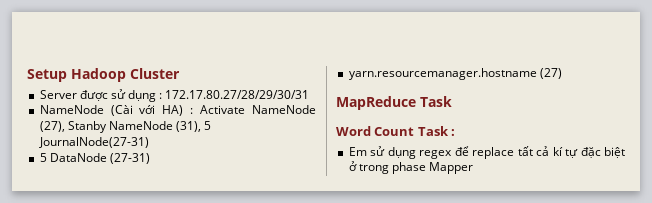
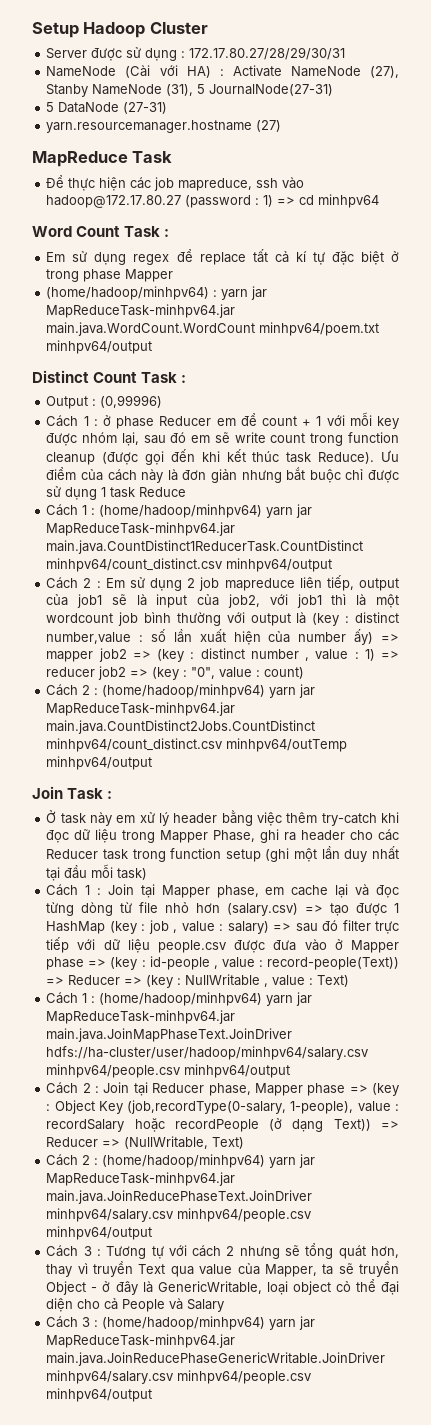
+ Để thực hiện các job mapreduce, ssh vào hadoop@172.17.80.27 (password : 1) => cd minhpv64
+ (home/hadoop/minhpv64) : yarn jar MapReduceTask-minhpv64.jar main.java.WordCount.WordCount minhpv64/poem.txt minhpv64/output
+ Distinct Count Task :
+ Output : (0,99996)
+ Cách 1 : ở phase Reducer em để count + 1 với mỗi key được nhóm lại, sau đó em sẽ write count trong function cleanup (được gọi đến khi kết thúc task Reduce). Ưu điểm của cách này là đơn giản nhưng bắt buộc chỉ được sử dụng 1 task Reduce
+ Cách 1 : (home/hadoop/minhpv64) yarn jar MapReduceTask-minhpv64.jar main.java.CountDistinct1ReducerTask.CountDistinct minhpv64/count_distinct.csv minhpv64/output
+ Cách 2 : Em sử dụng 2 job mapreduce liên tiếp, output của job1 sẽ là input của job2, với job1 thì là một wordcount job bình thường với output là (key : distinct number,value : số lần xuất hiện của number ấy) => mapper job2 => (key : distinct number , value : 1) => reducer job2 => (key : "0", value : count)
+ Cách 2 : (home/hadoop/minhpv64) yarn jar MapReduceTask-minhpv64.jar main.java.CountDistinct2Jobs.CountDistinct minhpv64/count_distinct.csv minhpv64/outTemp minhpv64/output
+ Join Task :
+ Ở task này em xử lý header bằng việc thêm try-catch khi đọc dữ liệu trong Mapper Phase, ghi ra header cho các Reducer task trong function setup (ghi một lần duy nhất tại đầu mỗi task)
+ Cách 1 : Join tại Mapper phase, em cache lại và đọc từng dòng từ file nhỏ hơn (salary.csv) => tạo được 1 HashMap (key : job , value : salary) => sau đó filter trực tiếp với dữ liệu people.csv được đưa vào ở Mapper phase => (key : id-people , value : record-people(Text)) => Reducer => (key : NullWritable , value : Text)
+ Cách 1 : (home/hadoop/minhpv64) yarn jar MapReduceTask-minhpv64.jar main.java.JoinMapPhaseText.JoinDriver hdfs://ha-cluster/user/hadoop/minhpv64/salary.csv minhpv64/people.csv minhpv64/output
+ Cách 2 : Join tại Reducer phase, Mapper phase => (key : Object Key (job,recordType(0-salary, 1-people), value : recordSalary hoặc recordPeople (ở dạng Text)) => Reducer => (NullWritable, Text)
+ Cách 2 : (home/hadoop/minhpv64) yarn jar MapReduceTask-minhpv64.jar main.java.JoinReducePhaseText.JoinDriver minhpv64/salary.csv minhpv64/people.csv minhpv64/output
+ Cách 3 : Tương tự với cách 2 nhưng sẽ tổng quát hơn, thay vì truyền Text qua value của Mapper, ta sẽ truyền Object - ở đây là GenericWritable, loại object cỏ thể đại diện cho cả People và Salary
+ Cách 3 : (home/hadoop/minhpv64) yarn jar MapReduceTask-minhpv64.jar main.java.JoinReducePhaseGenericWritable.JoinDriver minhpv64/salary.csv minhpv64/people.csv minhpv64/output

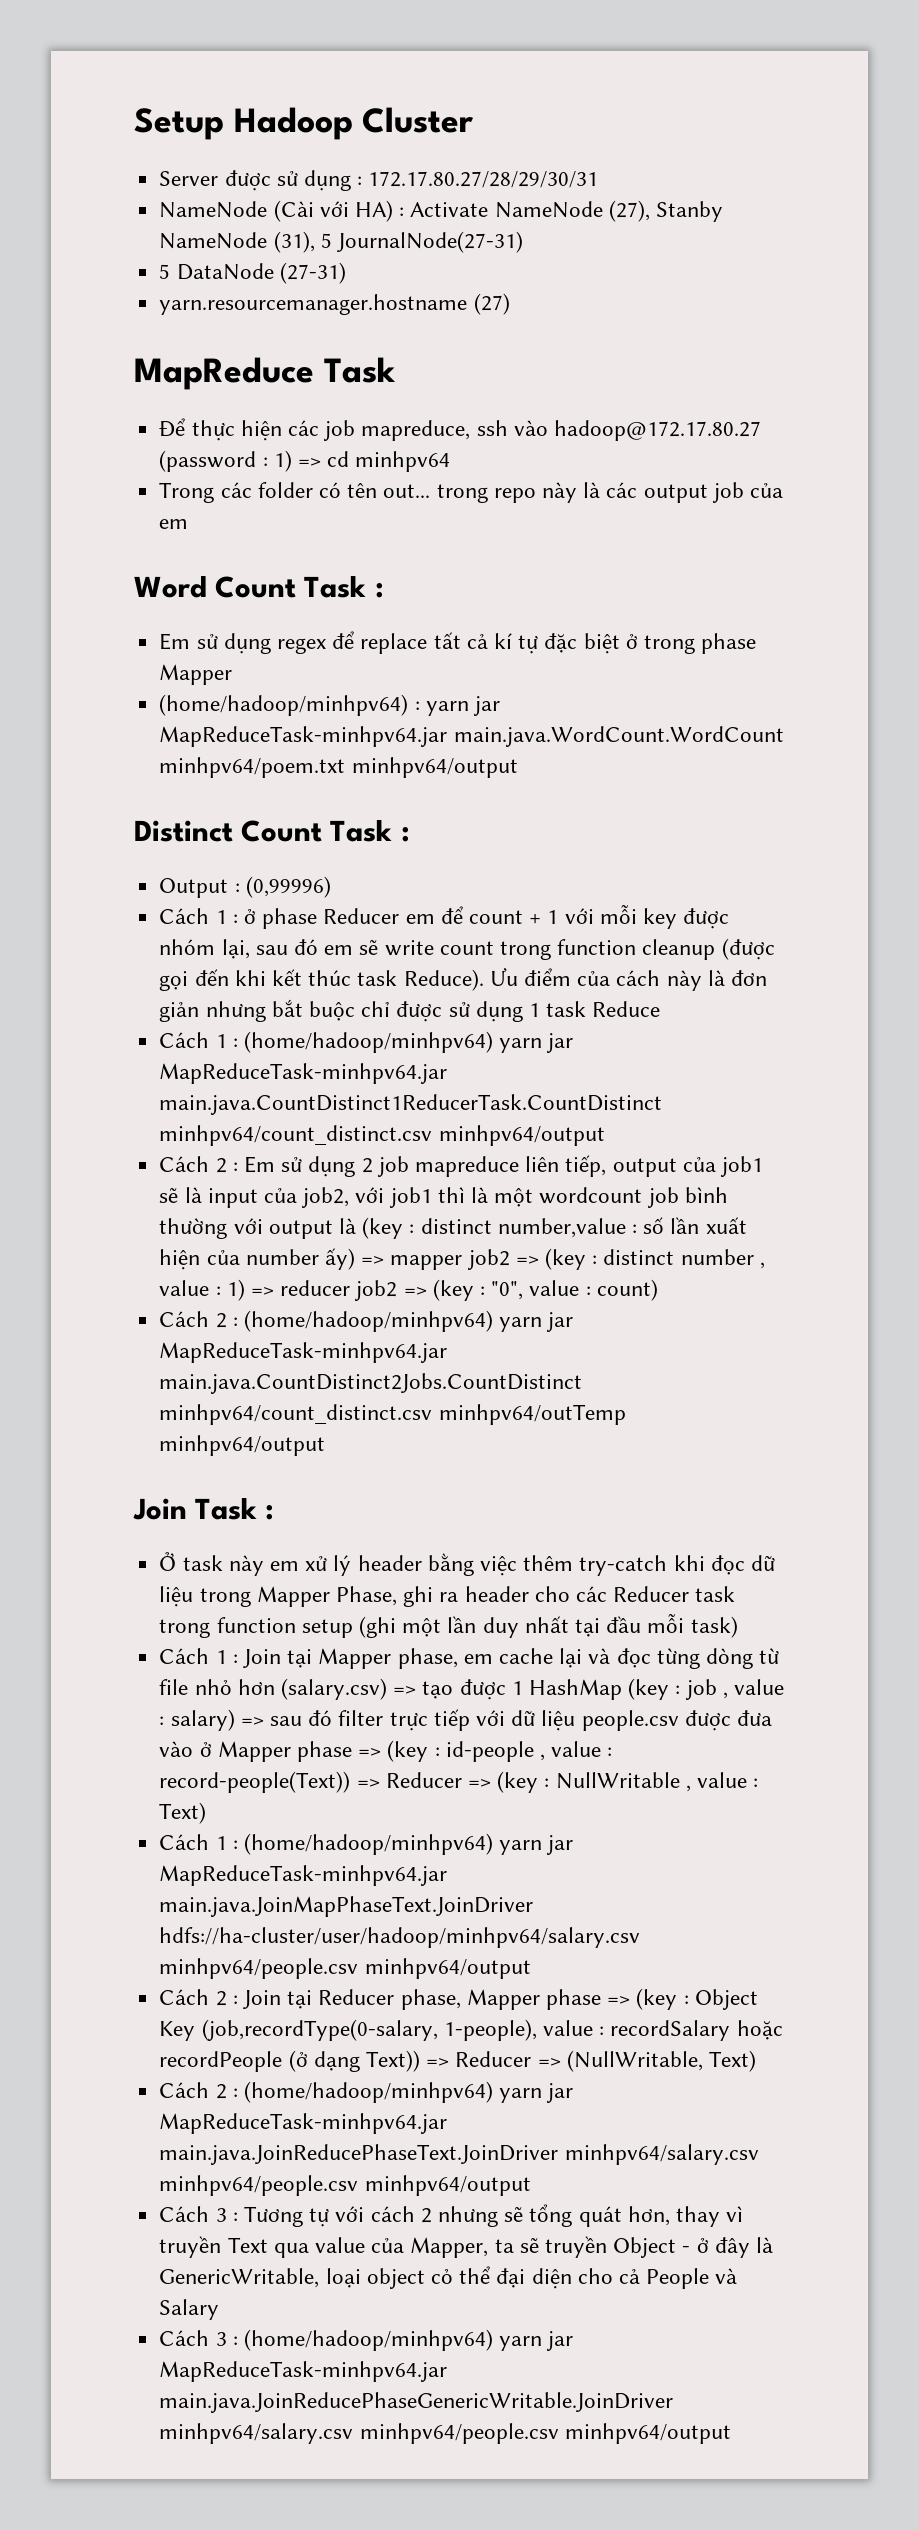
+ Trong các folder có tên out... trong repo này là các output job của em

